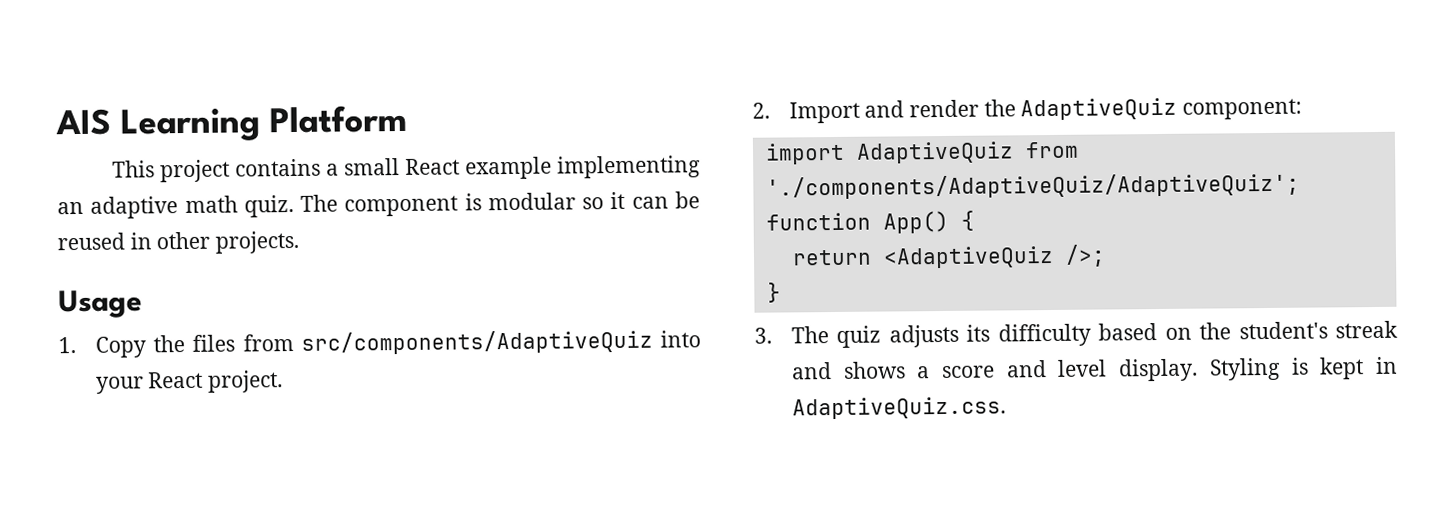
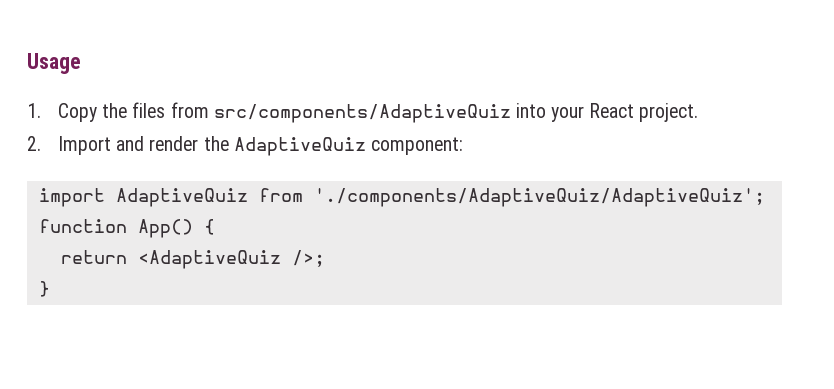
- AIS Learning Platform
- This project contains a small React example implementing an adaptive math quiz. The component is modular so it can be reused in other projects.
- 3. The quiz adjusts its difficulty based on the student's streak and shows a score and level display. Styling is kept in AdaptiveQuiz.css.

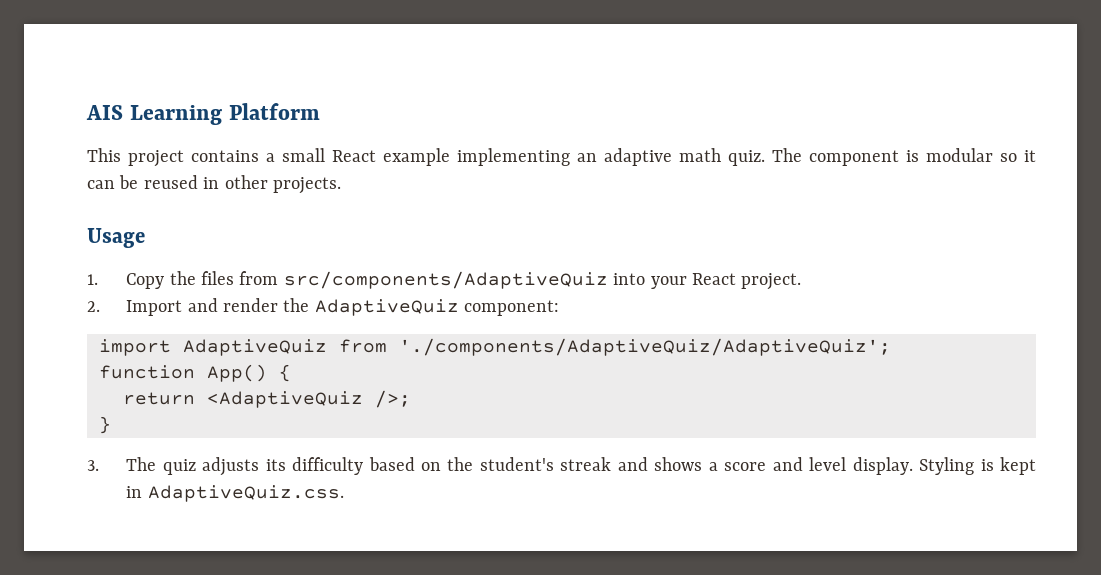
+ AIS Learning Platform
+ This project contains a small React example implementing an adaptive math quiz. The component is modular so it can be reused in other projects.
+ 3. The quiz adjusts its difficulty based on the student's streak and shows a score and level display. Styling is kept in AdaptiveQuiz.css.

